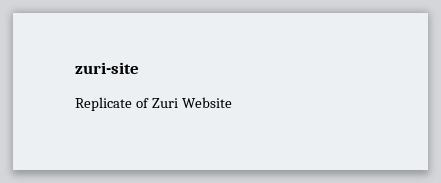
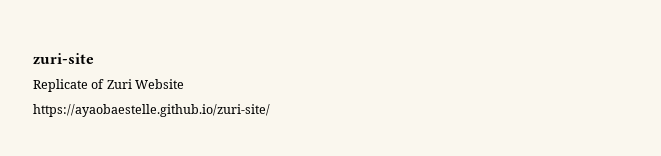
+ https://ayaobaestelle.github.io/zuri-site/

